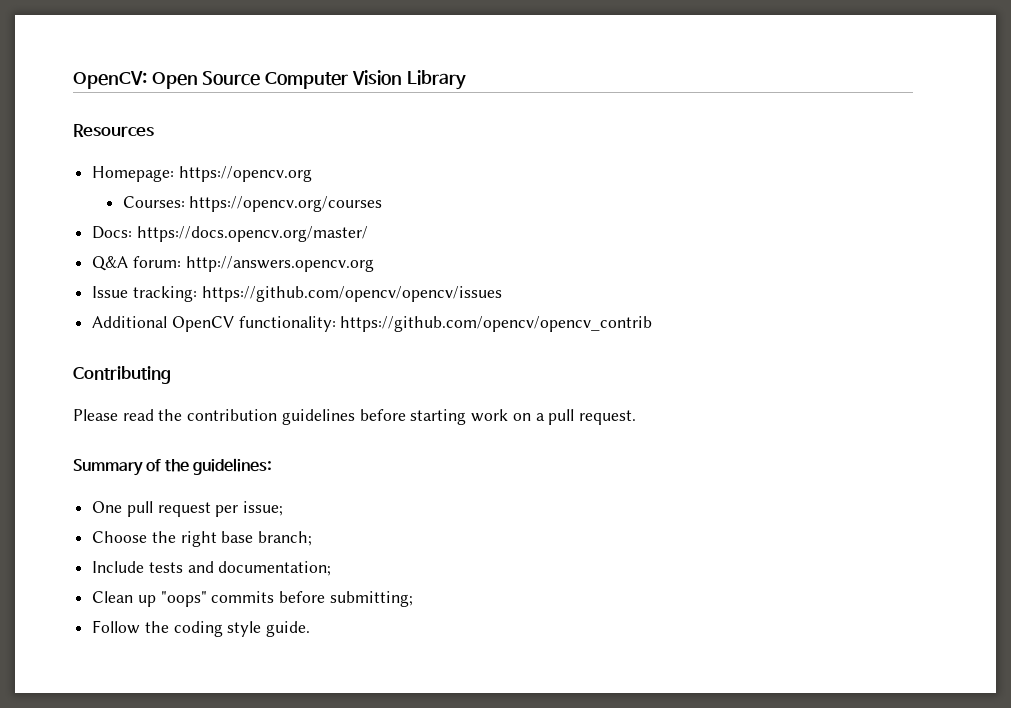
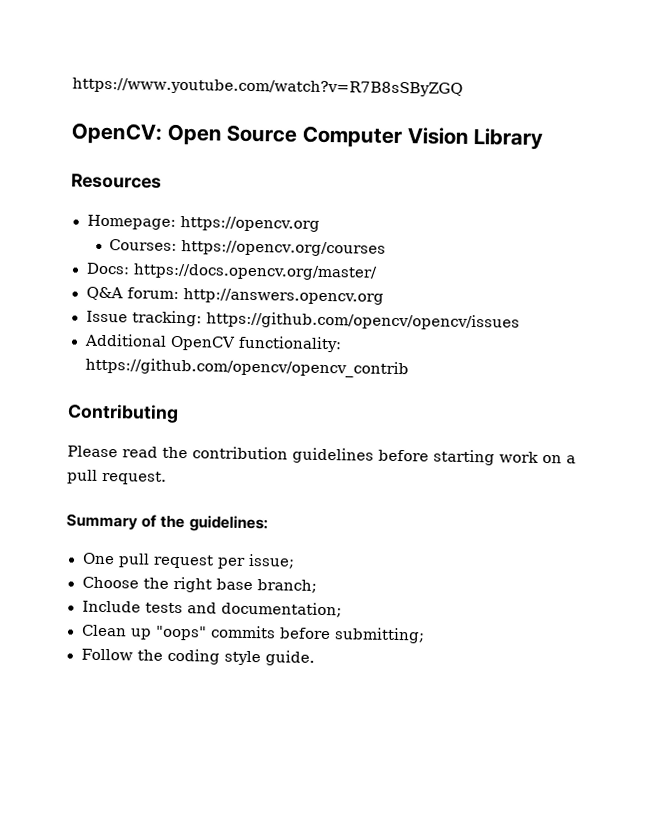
+ https://www.youtube.com/watch?v=R7B8sSByZGQ

